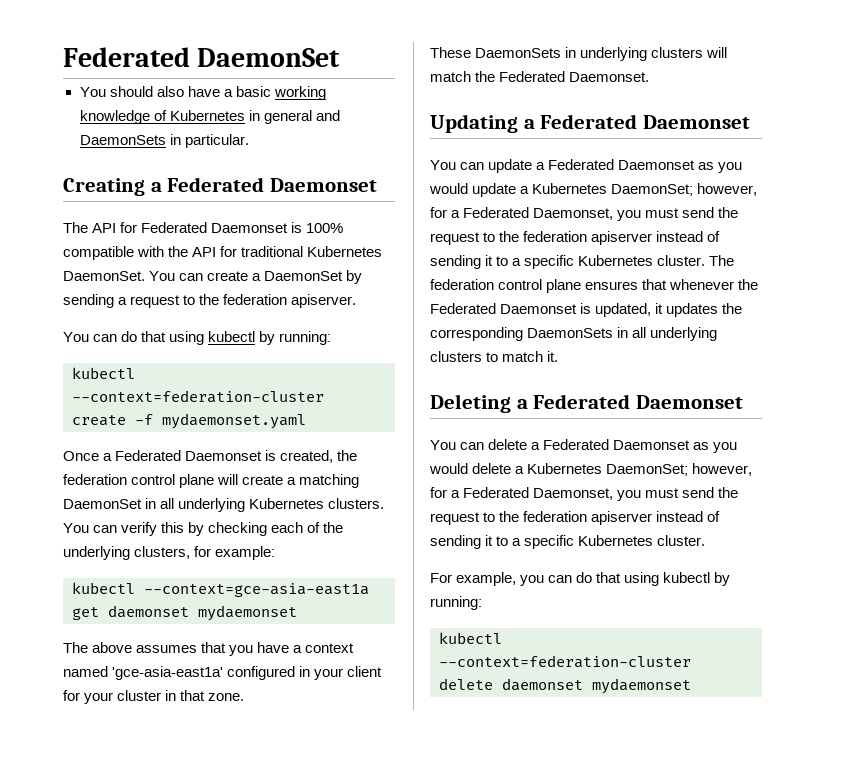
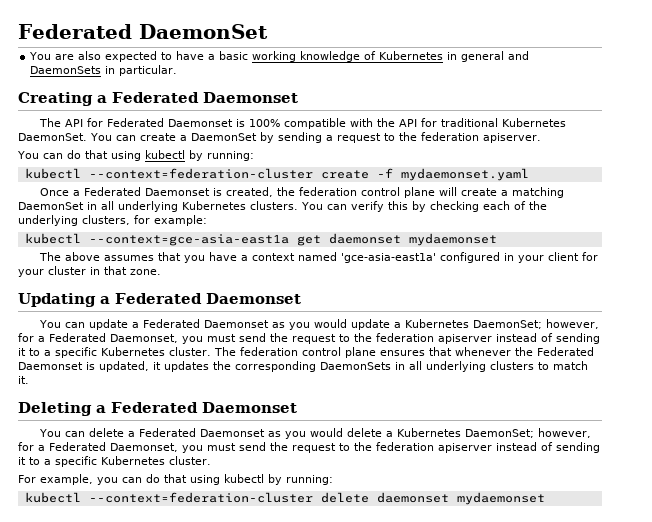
- You should also have a basic working knowledge of Kubernetes in general and DaemonSets in particular.
+ You are also expected to have a basic working knowledge of Kubernetes in general and DaemonSets in particular.
- These DaemonSets in underlying clusters will match the Federated Daemonset.

